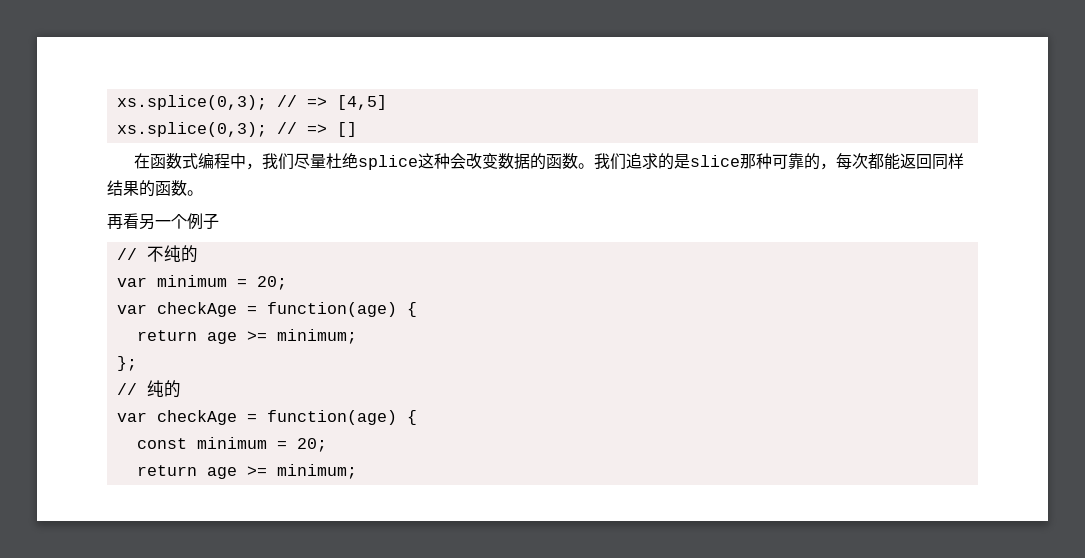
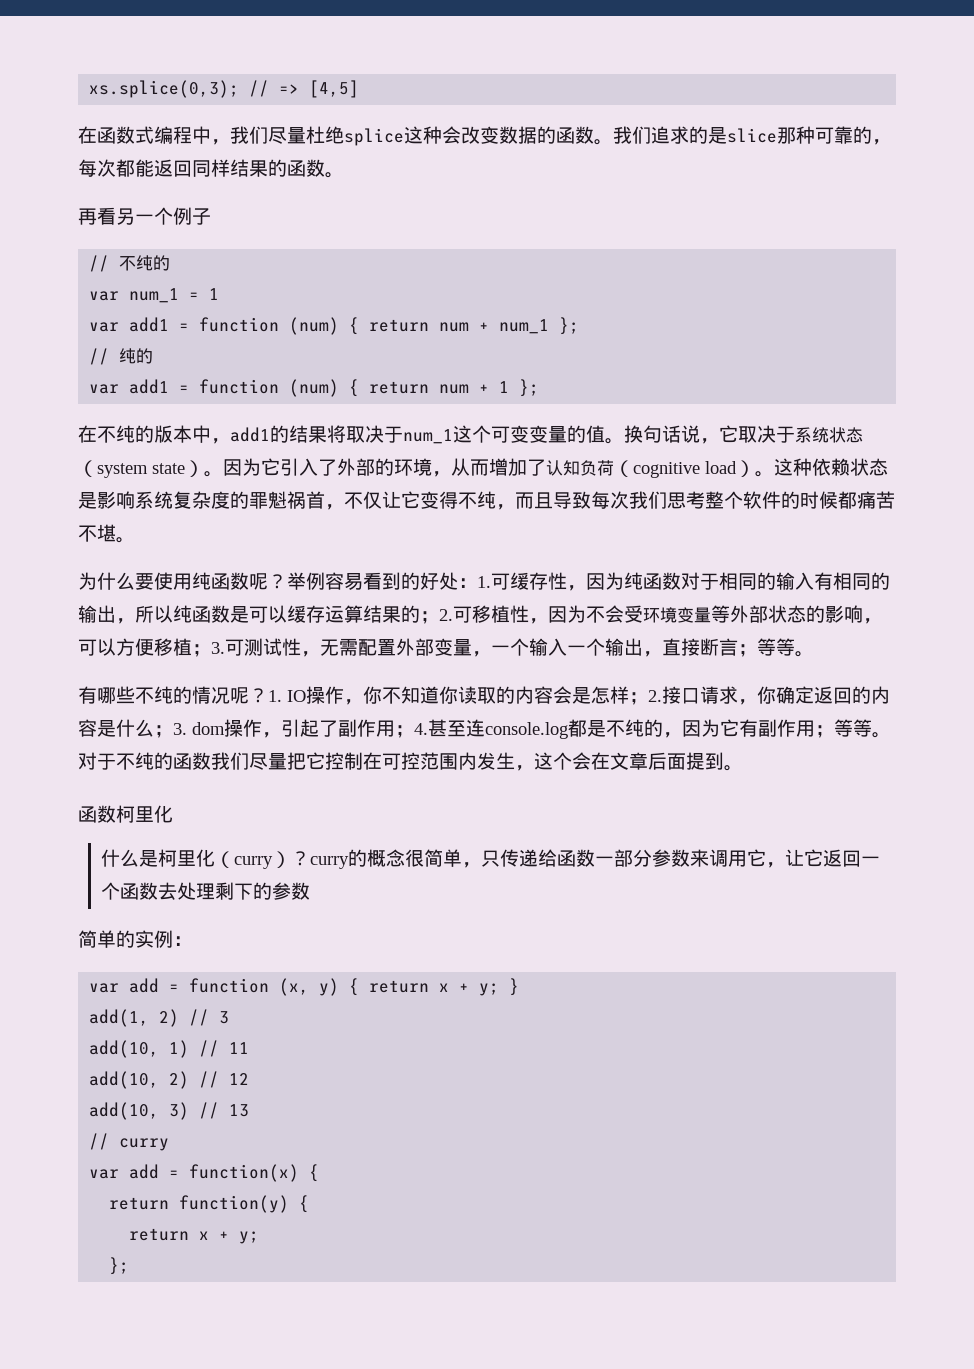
- xs.splice(0,3); // => []
- var minimum = 20;
- var checkAge = function(age) {
- return age >= minimum;
+ var num_1 = 1
+ var add1 = function (num) { return num + num_1 };
+ // 纯的
+ var add1 = function (num) { return num + 1 };
+ 在不纯的版本中，add1的结果将取决于num_1这个可变变量的值。换句话说，它取决于系统状态（system state）。因为它引入了外部的环境，从而增加了认知负荷（cognitive load）。这种依赖状态是影响系统复杂度的罪魁祸首，不仅让它变得不纯，而且导致每次我们思考整个软件的时候都痛苦不堪。
+ 为什么要使用纯函数呢？举例容易看到的好处：1.可缓存性，因为纯函数对于相同的输入有相同的输出，所以纯函数是可以缓存运算结果的；2.可移植性，因为不会受环境变量等外部状态的影响，可以方便移植；3.可测试性，无需配置外部变量，一个输入一个输出，直接断言；等等。
+ 有哪些不纯的情况呢？1. IO操作，你不知道你读取的内容会是怎样；2.接口请求，你确定返回的内容是什么；3. dom操作，引起了副作用；4.甚至连console.log都是不纯的，因为它有副作用；等等。对于不纯的函数我们尽量把它控制在可控范围内发生，这个会在文章后面提到。
+ 函数柯里化
+ 什么是柯里化（curry）？curry的概念很简单，只传递给函数一部分参数来调用它，让它返回一个函数去处理剩下的参数
+ 简单的实例：
+ var add = function (x, y) { return x + y; }
+ add(1, 2) // 3
+ add(10, 1) // 11
+ add(10, 2) // 12
+ add(10, 3) // 13
+ // curry
+ var add = function(x) {
+ return function(y) {
+ return x + y;
  };
- // 纯的
- var checkAge = function(age) {
- const minimum = 20;
- return age >= minimum;

